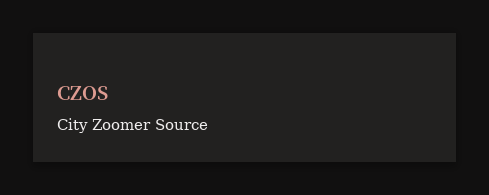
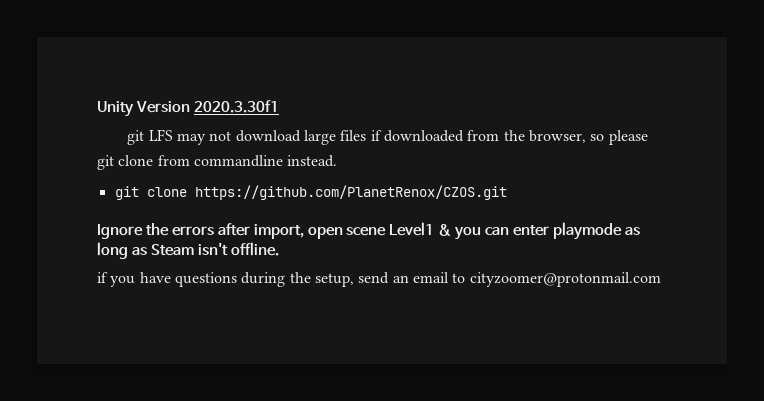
- CZOS
- City Zoomer Source
+ Unity Version 2020.3.30f1
+ git LFS may not download large files if downloaded from the browser, so please git clone from commandline instead.
+ git clone https://github.com/PlanetRenox/CZOS.git
+ Ignore the errors after import, open scene Level1 & you can enter playmode as long as Steam isn't offline.
+ if you have questions during the setup, send an email to cityzoomer@protonmail.com

